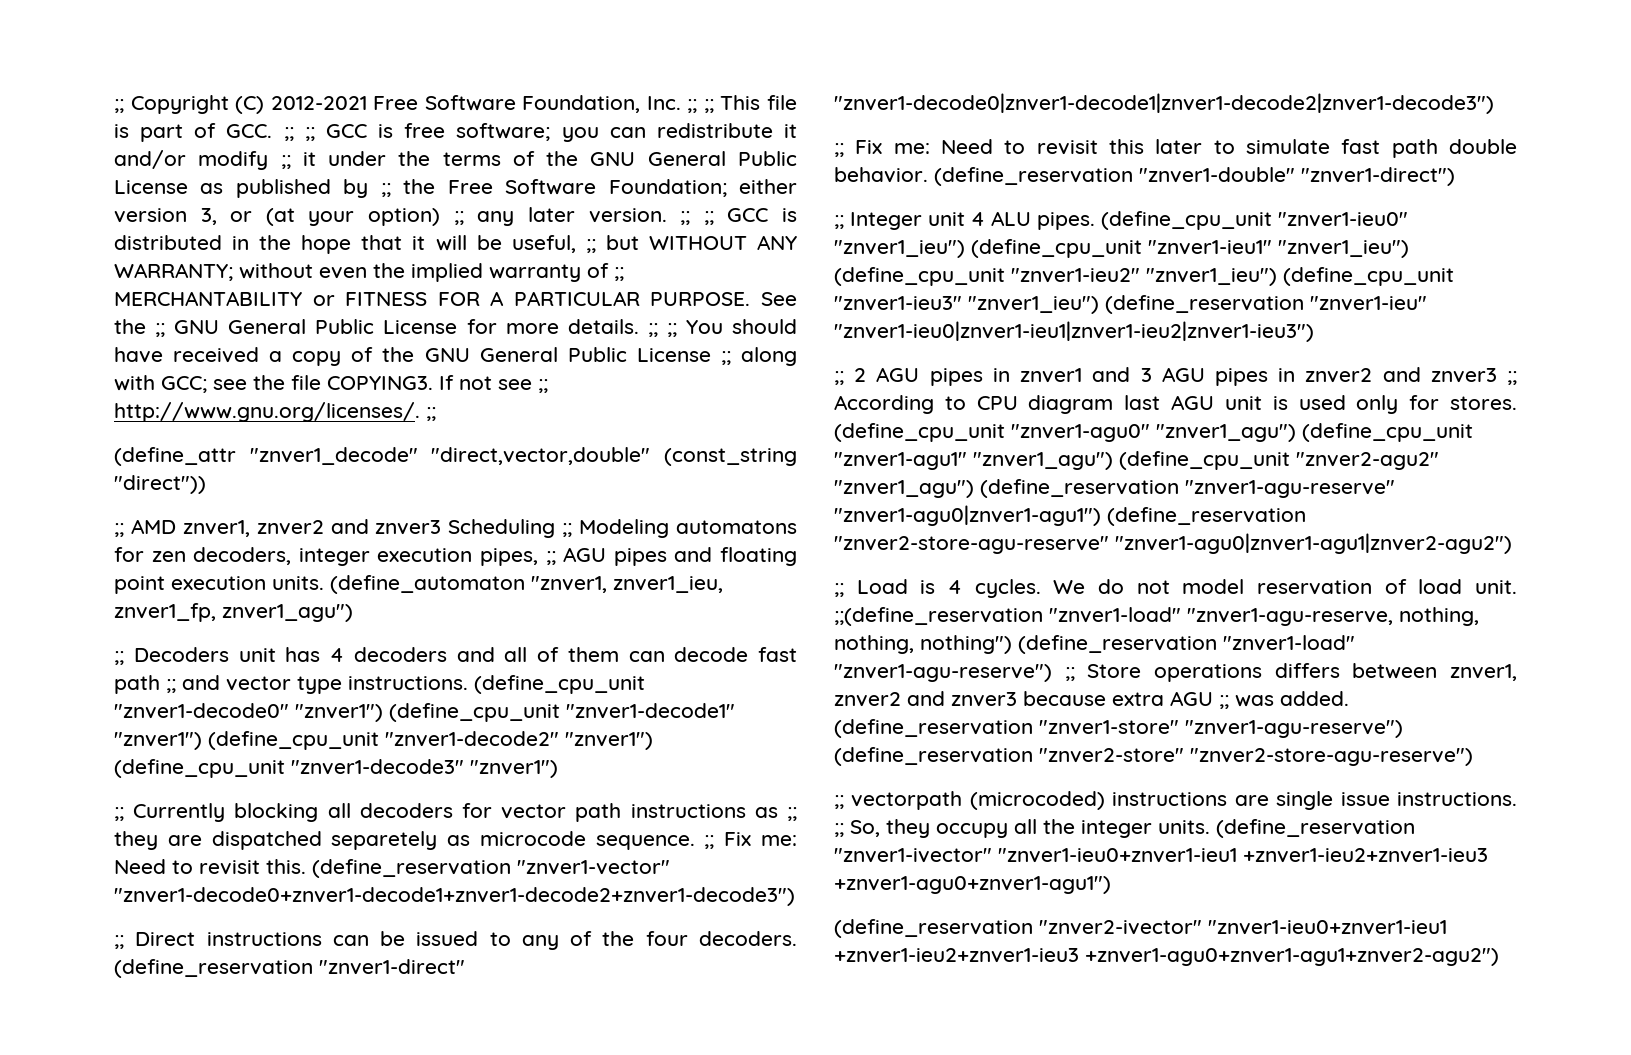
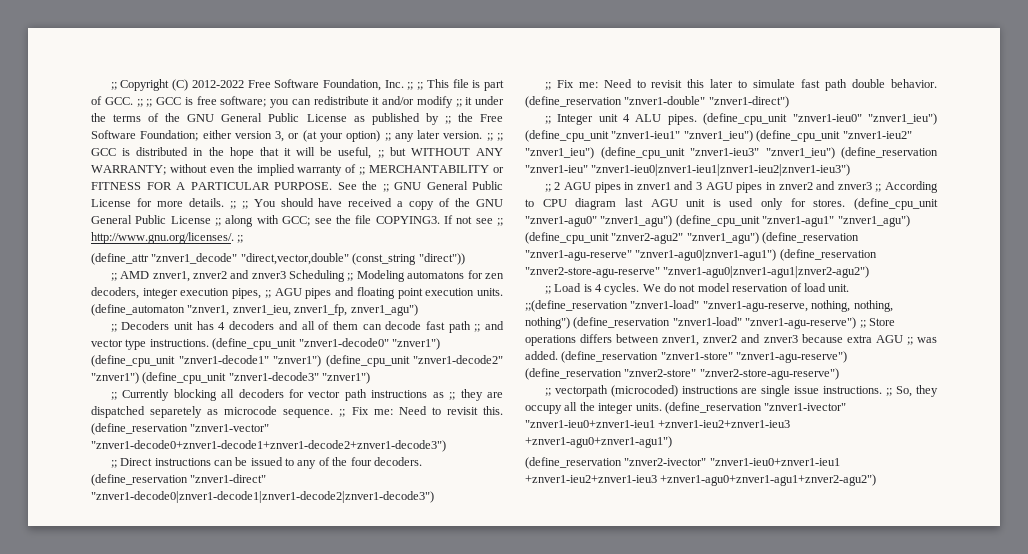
- Copyright (C) 2012-2021 Free Software Foundation, Inc. ;;
+ Copyright (C) 2012-2022 Free Software Foundation, Inc. ;;

